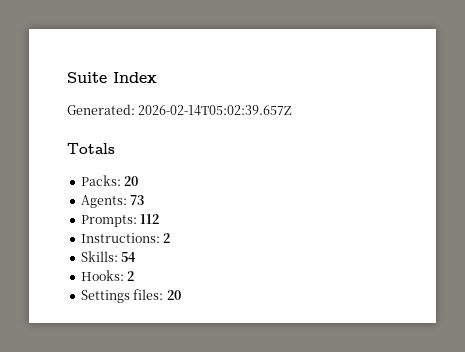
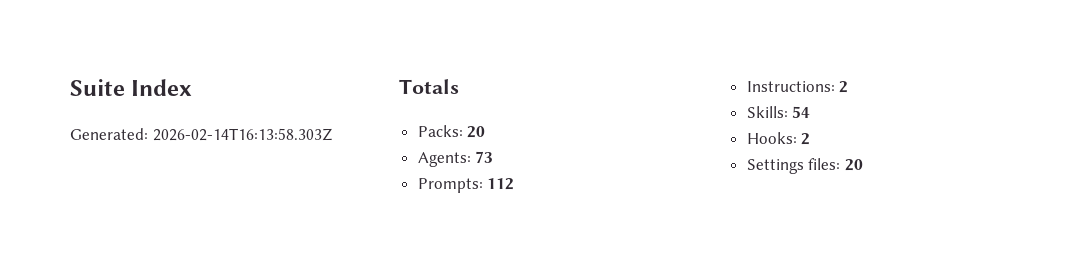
- Generated: 2026-02-14T05:02:39.657Z
+ Generated: 2026-02-14T16:13:58.303Z

